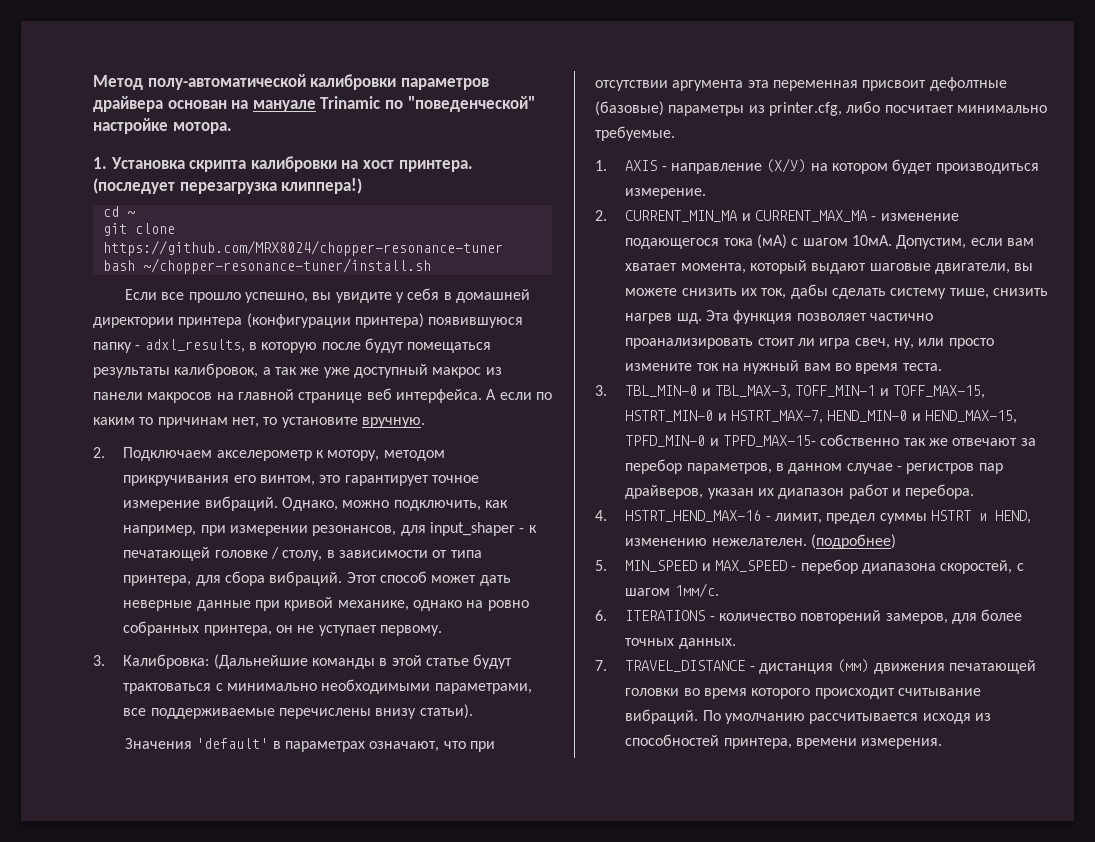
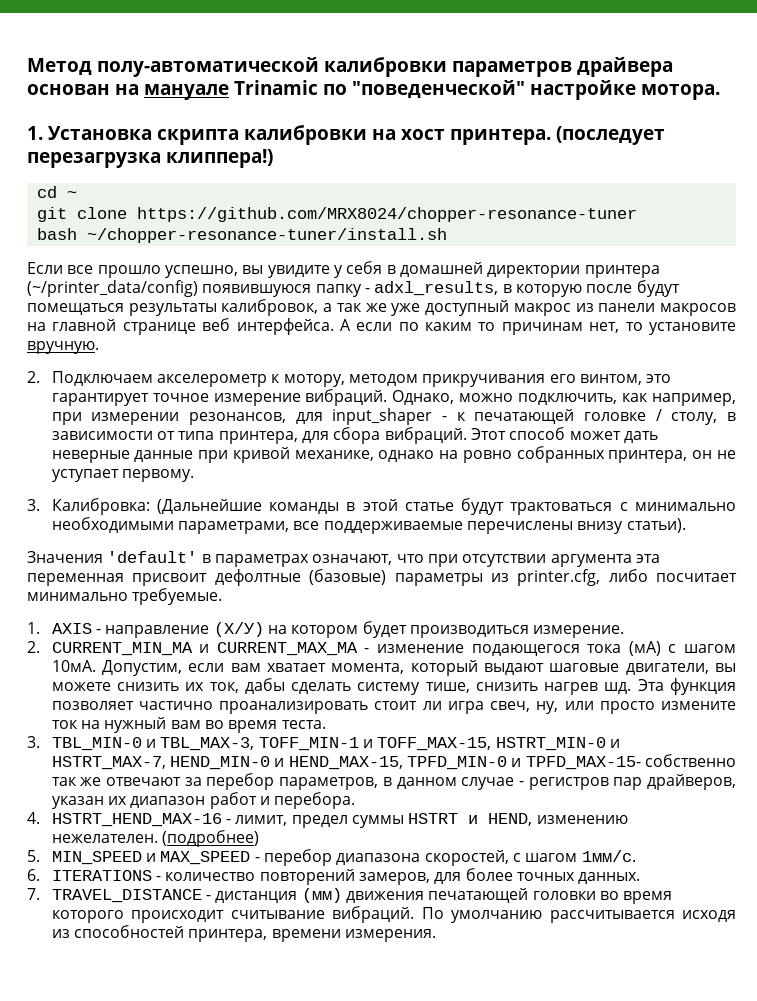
- Если все прошло успешно, вы увидите у себя в домашней директории принтера (конфигурации принтера) появившуюся папку - adxl_results, в которую после будут помещаться результаты калибровок, а так же уже доступный макрос из панели макросов на главной странице веб интерфейса.
+ Если все прошло успешно, вы увидите у себя в домашней директории принтера (~/printer_data/config) появившуюся папку - adxl_results, в которую после будут помещаться результаты калибровок, а так же уже доступный макрос из панели макросов на главной странице веб интерфейса.

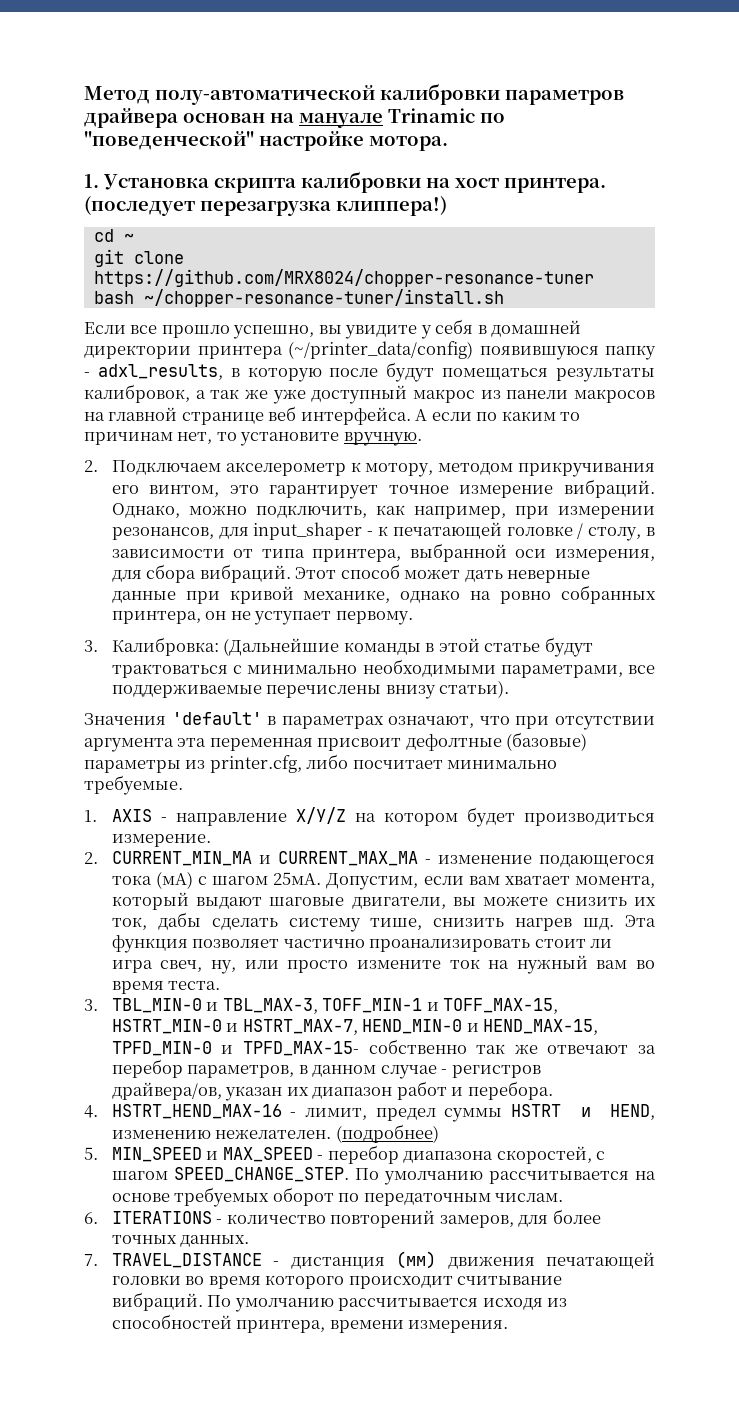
- Однако, можно подключить, как например, при измерении резонансов, для input_shaper - к печатающей головке / столу, в зависимости от типа принтера, для сбора вибраций.
+ Однако, можно подключить, как например, при измерении резонансов, для input_shaper - к печатающей головке / столу, в зависимости от типа принтера, выбранной оси измерения, для сбора вибраций.
- 1. AXIS - направление (Х/У) на котором будет производиться измерение.
+ 1. AXIS - направление Х/У/Z на котором будет производиться измерение.
- 2. CURRENT_MIN_MA и CURRENT_MAX_MA - изменение подающегося тока (мА) с шагом 10мА.
+ 2. CURRENT_MIN_MA и CURRENT_MAX_MA - изменение подающегося тока (мА) с шагом 25мА.
- 3. TBL_MIN-0 и TBL_MAX-3, TOFF_MIN-1 и TOFF_MAX-15, HSTRT_MIN-0 и HSTRT_MAX-7, HEND_MIN-0 и HEND_MAX-15, TPFD_MIN-0 и TPFD_MAX-15- собственно так же отвечают за перебор параметров, в данном случае - регистров пар драйверов, указан их диапазон работ и перебора.
+ 3. TBL_MIN-0 и TBL_MAX-3, TOFF_MIN-1 и TOFF_MAX-15, HSTRT_MIN-0 и HSTRT_MAX-7, HEND_MIN-0 и HEND_MAX-15, TPFD_MIN-0 и TPFD_MAX-15- собственно так же отвечают за перебор параметров, в данном случае - регистров драйвера/ов, указан их диапазон работ и перебора.
- 5. MIN_SPEED и MAX_SPEED - перебор диапазона скоростей, с шагом 1мм/c.
+ 5. MIN_SPEED и MAX_SPEED - перебор диапазона скоростей, с шагом SPEED_CHANGE_STEP. По умолчанию рассчитывается на основе требуемых оборот по передаточным числам.

